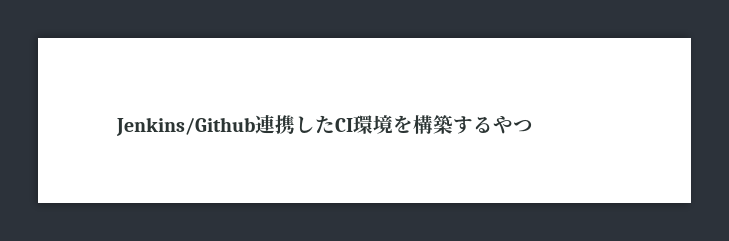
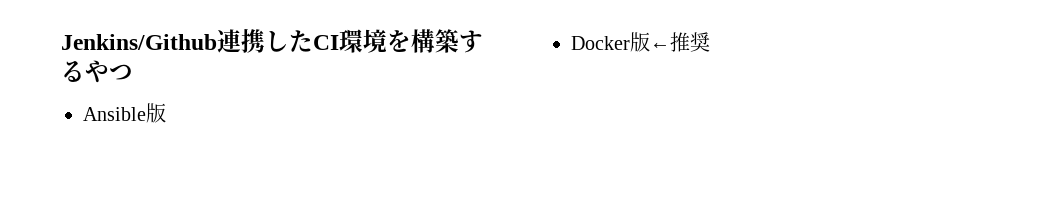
+ Ansible版
+ Docker版←推奨

